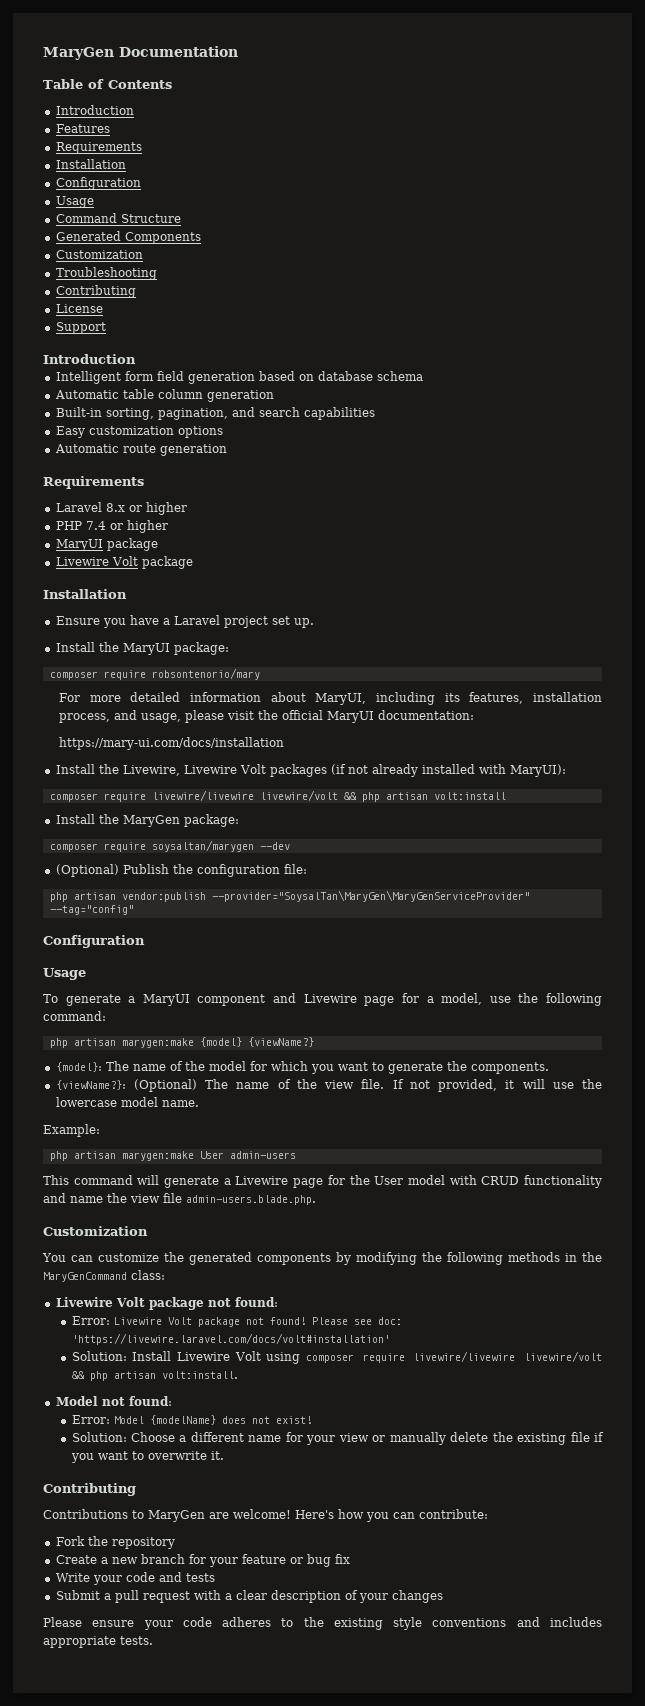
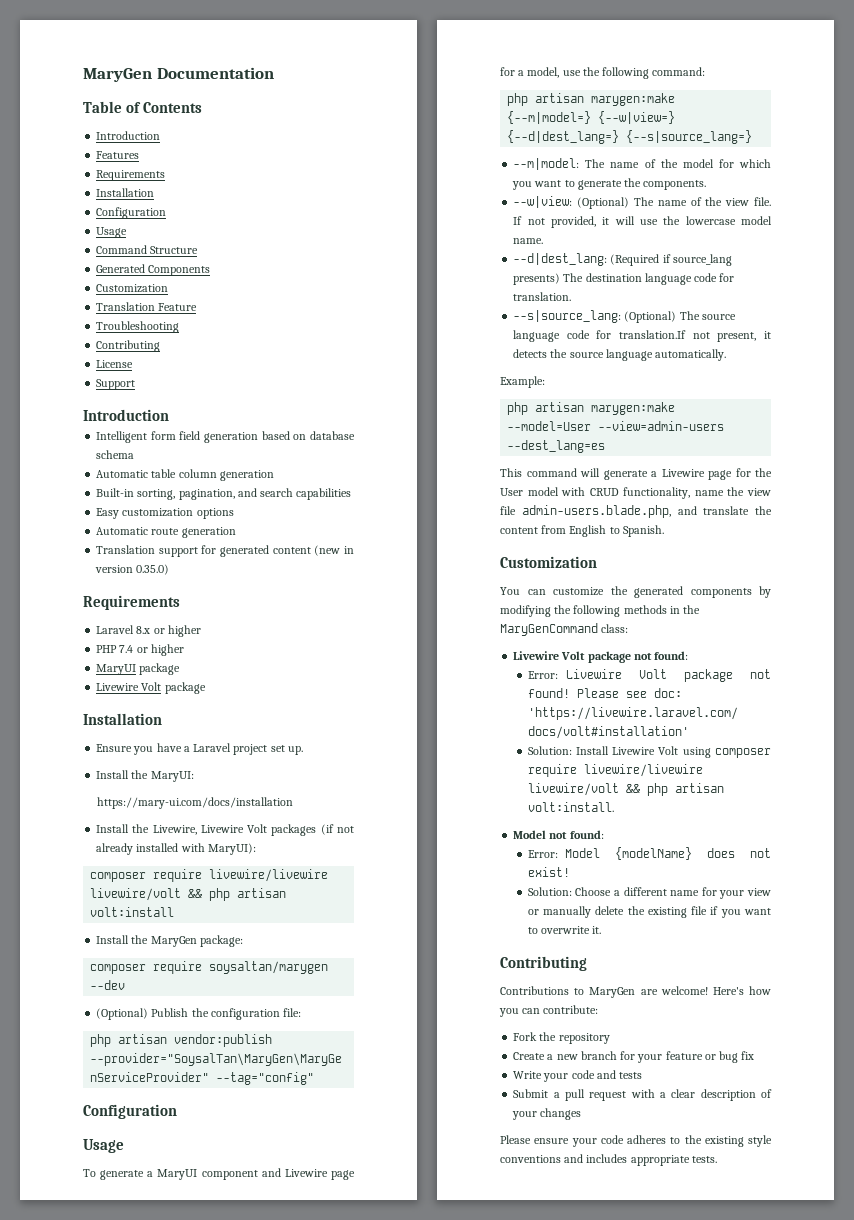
+ Translation Feature
+ Translation support for generated content (new in version 0.35.0)
- Install the MaryUI package:
- composer require robsontenorio/mary
- For more detailed information about MaryUI, including its features, installation process, and usage, please visit the official MaryUI documentation:
+ Install the MaryUI:
- php artisan marygen:make {model} {viewName?}
- {model}: The name of the model for which you want to generate the components.
+ php artisan marygen:make {--m|model=} {--w|view=} {--d|dest_lang=} {--s|source_lang=}
+ --m|model: The name of the model for which you want to generate the components.
- {viewName?}: (Optional) The name of the view file.
+ --w|view: (Optional) The name of the view file.
+ --d|dest_lang: (Required if source_lang presents) The destination language code for translation.
+ --s|source_lang: (Optional) The source language code for translation.If not present, it detects the source language automatically.
- php artisan marygen:make User admin-users
+ php artisan marygen:make --model=User --view=admin-users --dest_lang=es
- This command will generate a Livewire page for the User model with CRUD functionality and name the view file admin-users.blade.php.
+ This command will generate a Livewire page for the User model with CRUD functionality, name the view file admin-users.blade.php, and translate the content from English to Spanish.

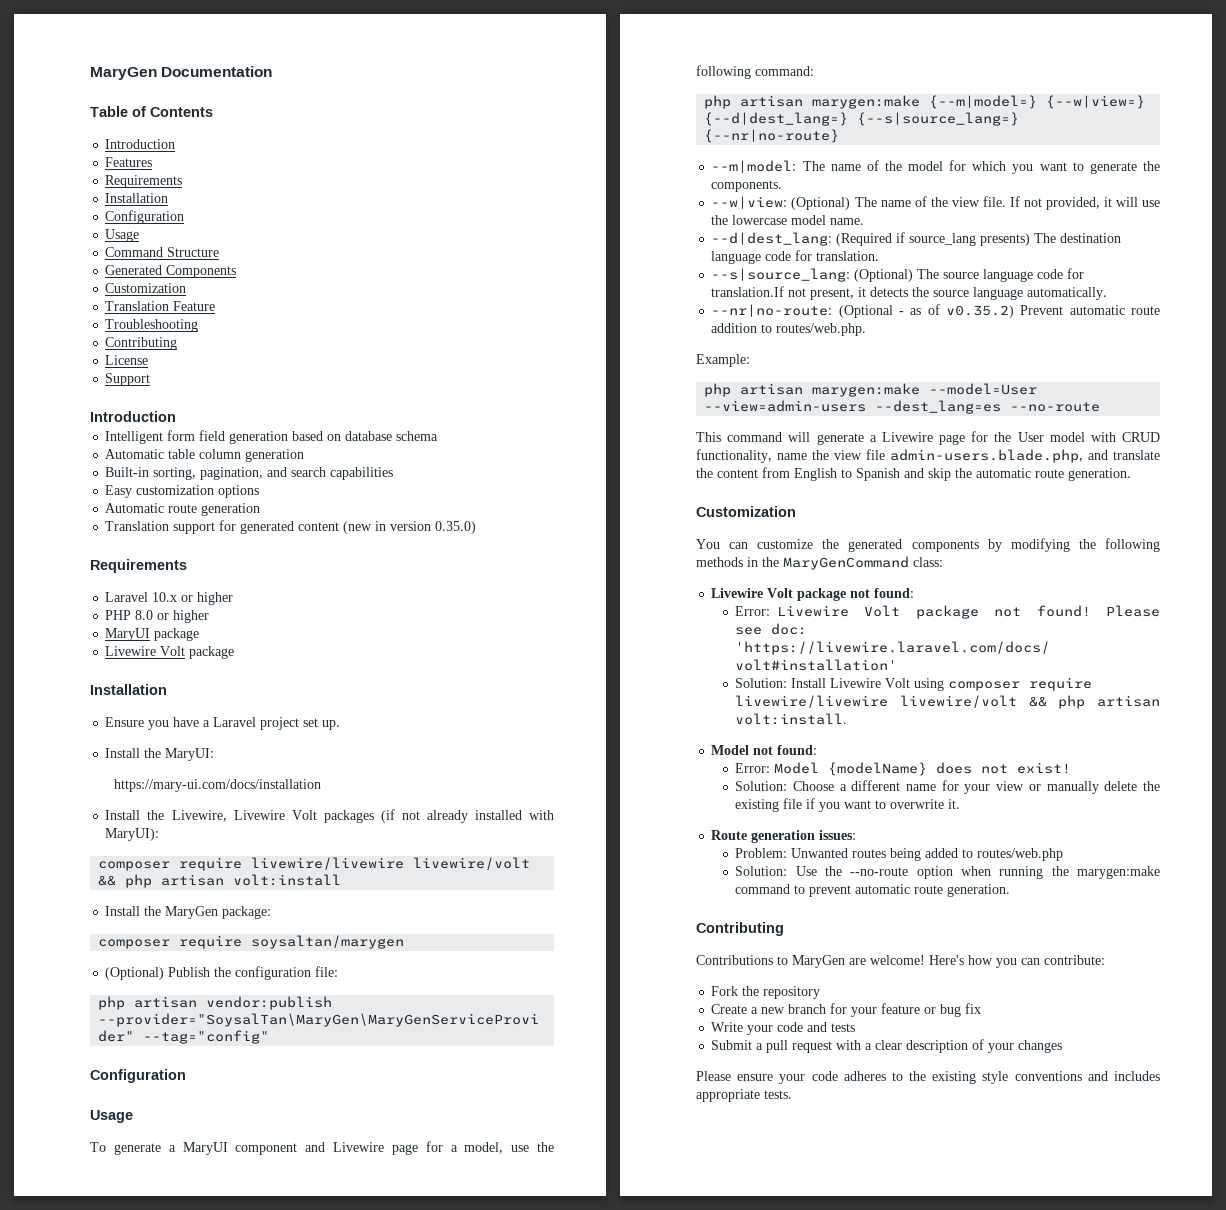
- Laravel 8.x or higher
+ Laravel 10.x or higher
- PHP 7.4 or higher
+ PHP 8.0 or higher
- composer require soysaltan/marygen --dev
+ composer require soysaltan/marygen
- php artisan marygen:make {--m|model=} {--w|view=} {--d|dest_lang=} {--s|source_lang=}
+ php artisan marygen:make {--m|model=} {--w|view=} {--d|dest_lang=} {--s|source_lang=} {--nr|no-route}
+ --nr|no-route: (Optional - as of v0.35.2) Prevent automatic route addition to routes/web.php.
- php artisan marygen:make --model=User --view=admin-users --dest_lang=es
+ php artisan marygen:make --model=User --view=admin-users --dest_lang=es --no-route
- This command will generate a Livewire page for the User model with CRUD functionality, name the view file admin-users.blade.php, and translate the content from English to Spanish.
+ This command will generate a Livewire page for the User model with CRUD functionality, name the view file admin-users.blade.php, and translate the content from English to Spanish and skip the automatic route generation.
+ Route generation issues:
+ Problem: Unwanted routes being added to routes/web.php
+ Solution: Use the --no-route option when running the marygen:make command to prevent automatic route generation.

